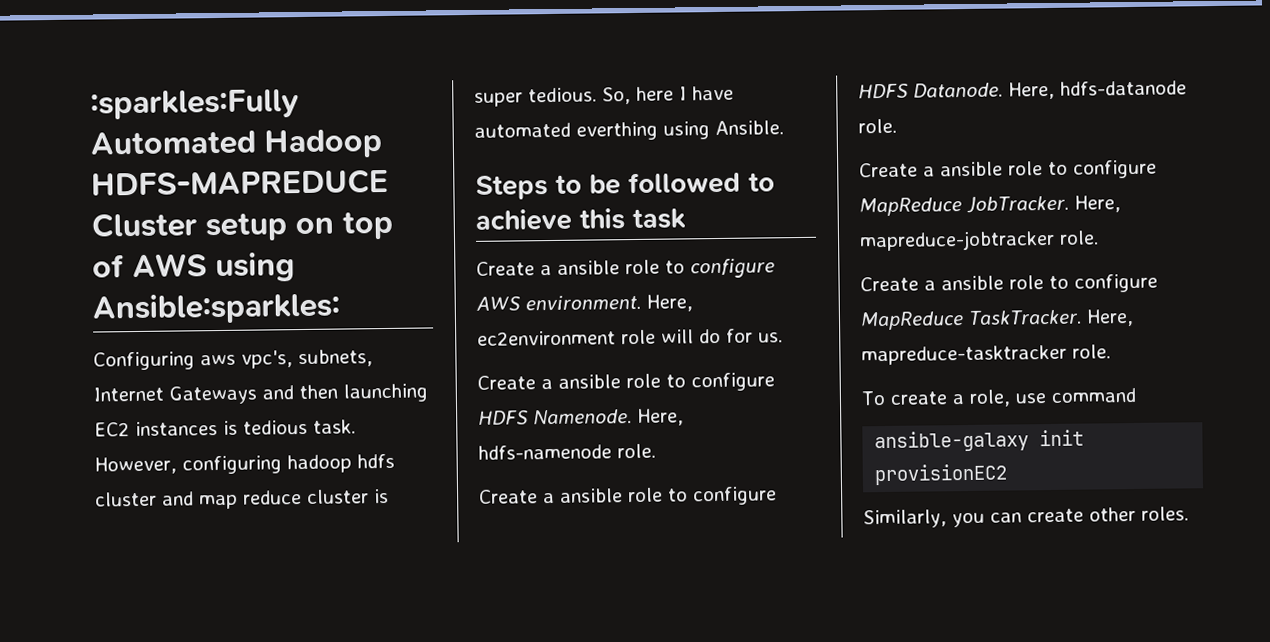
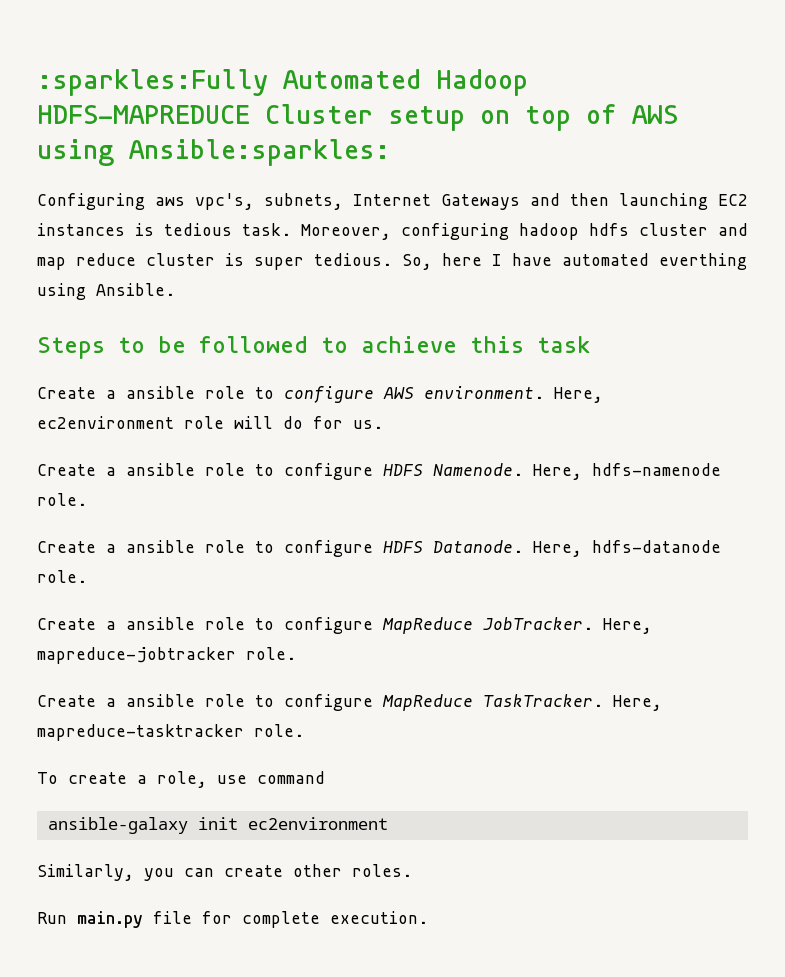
- However, configuring hadoop hdfs cluster and map reduce cluster is super tedious.
+ Moreover, configuring hadoop hdfs cluster and map reduce cluster is super tedious.
- ansible-galaxy init provisionEC2
+ ansible-galaxy init ec2environment
+ Run main.py file for complete execution.

